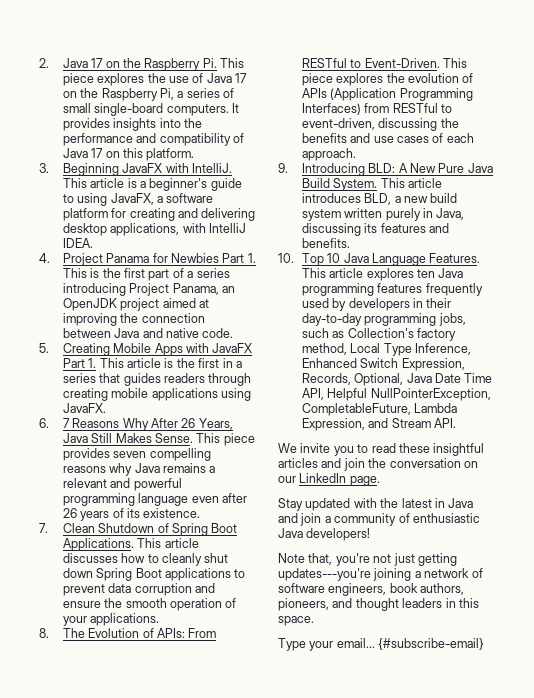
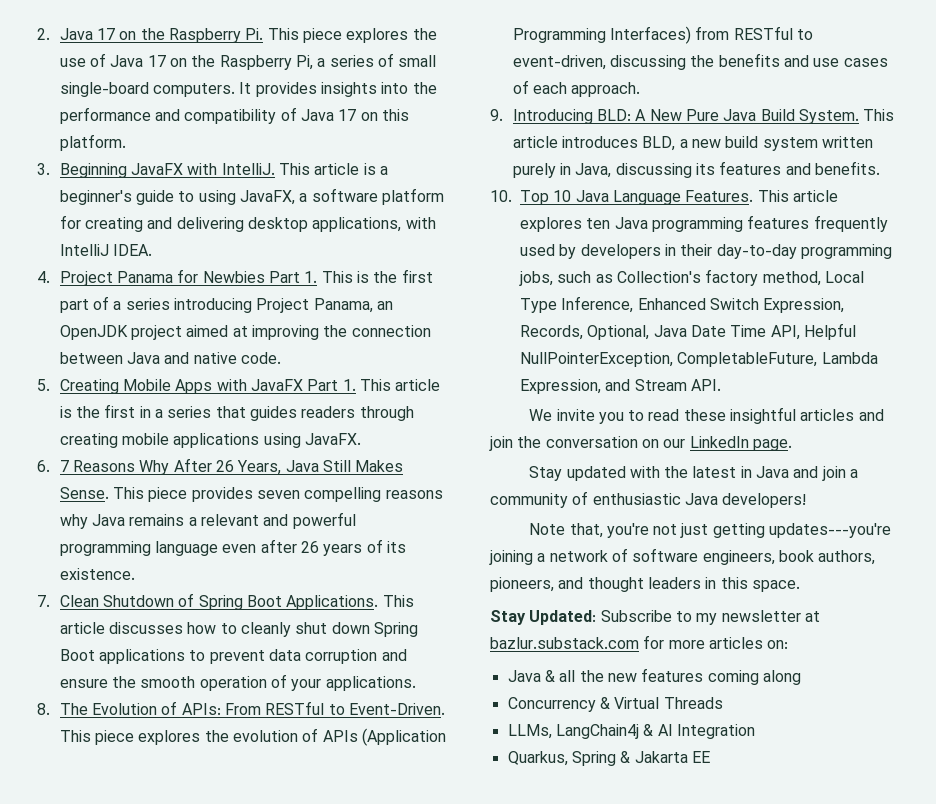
- Type your email... {#subscribe-email}
+ Stay Updated: Subscribe to my newsletter at bazlur.substack.com for more articles on:
+ Java & all the new features coming along
+ Concurrency & Virtual Threads
+ LLMs, LangChain4j & AI Integration
+ Quarkus, Spring & Jakarta EE

